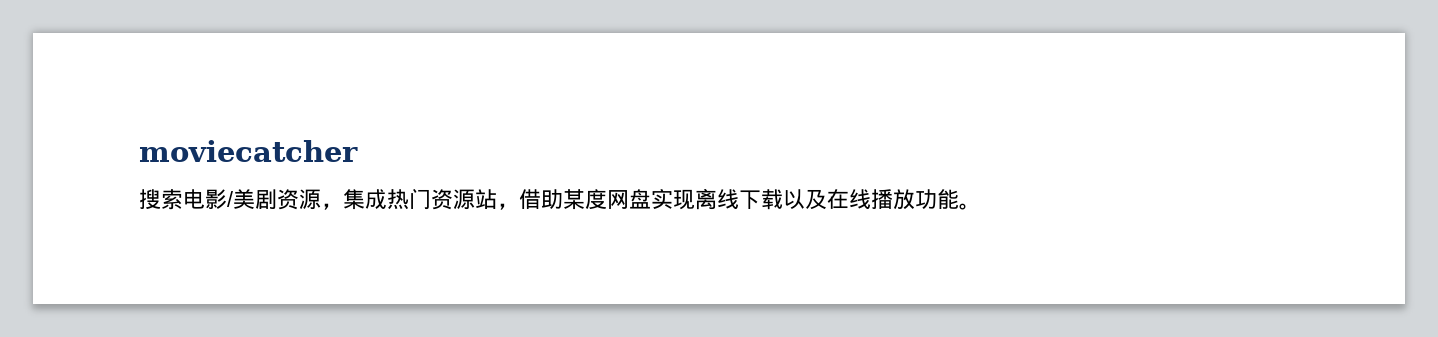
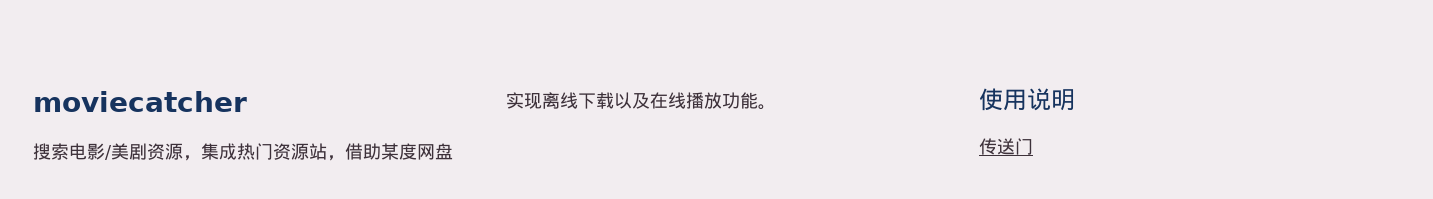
+ 使用说明
+ 传送门

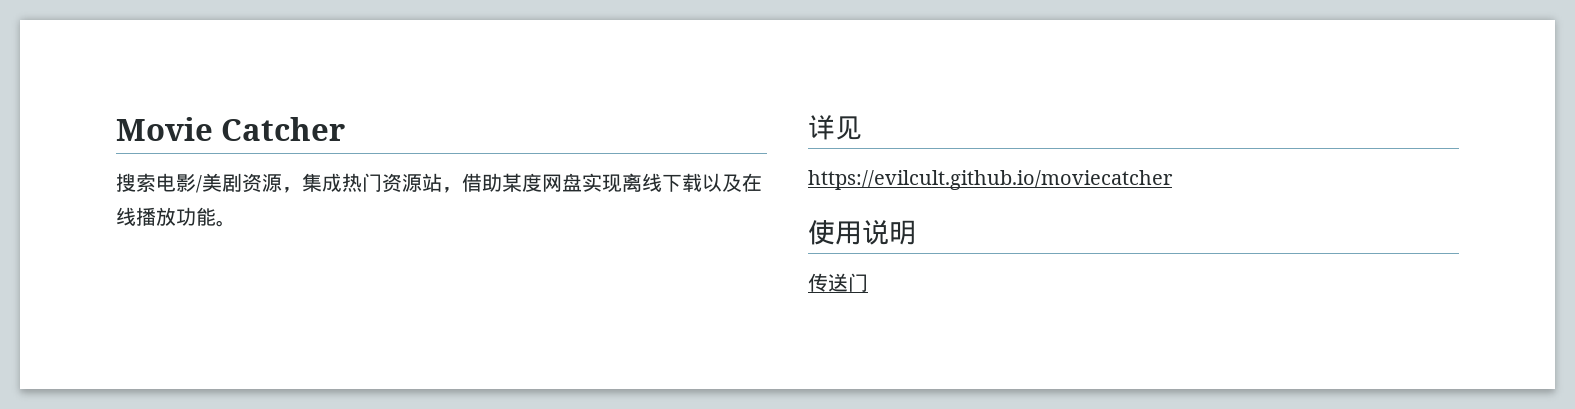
- moviecatcher
+ Movie Catcher
+ 详见
+ https://evilcult.github.io/moviecatcher

